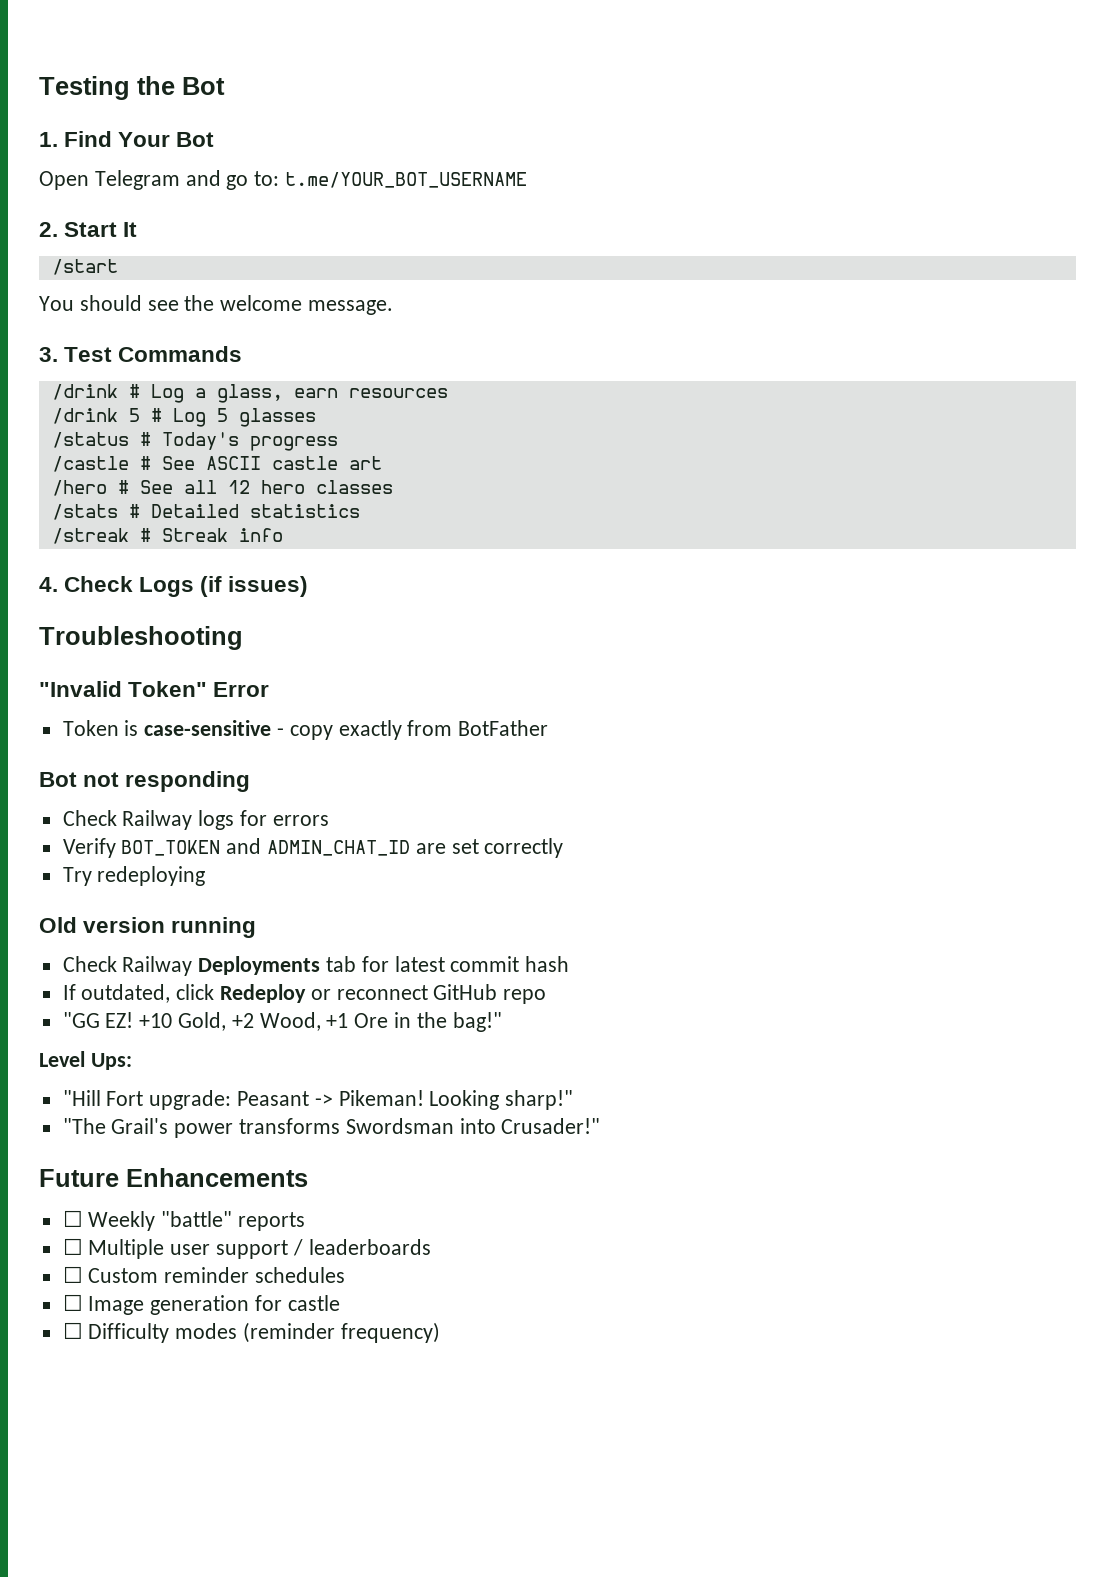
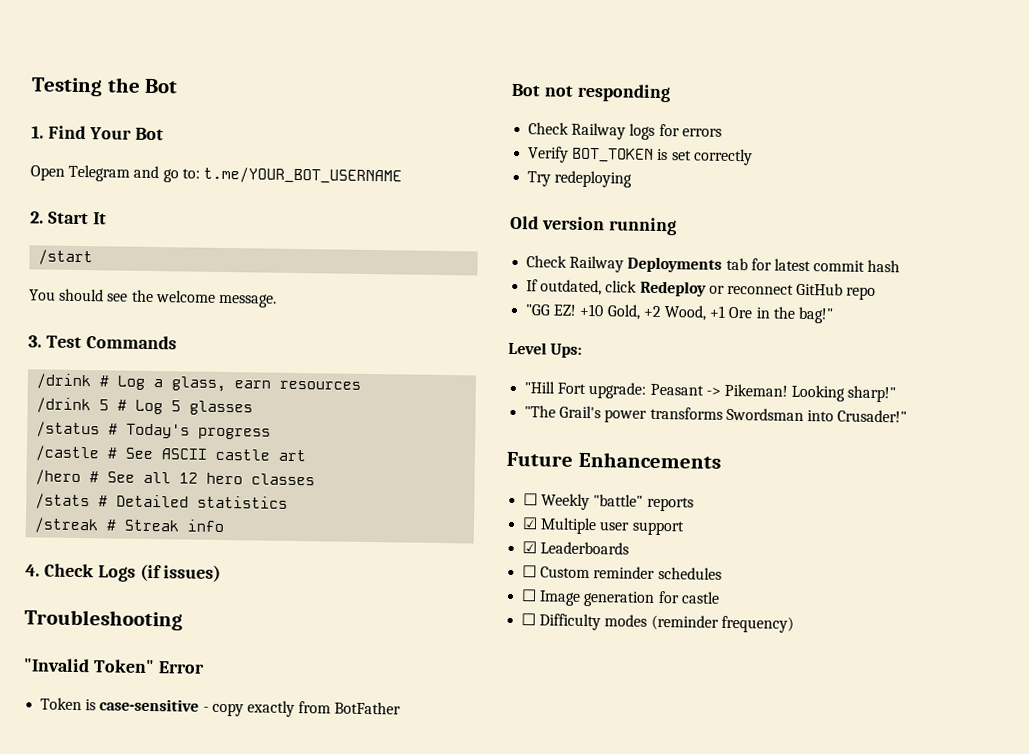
- Verify BOT_TOKEN and ADMIN_CHAT_ID are set correctly
+ Verify BOT_TOKEN is set correctly
- ☐ Multiple user support / leaderboards
+ ☑ Multiple user support
+ ☑ Leaderboards

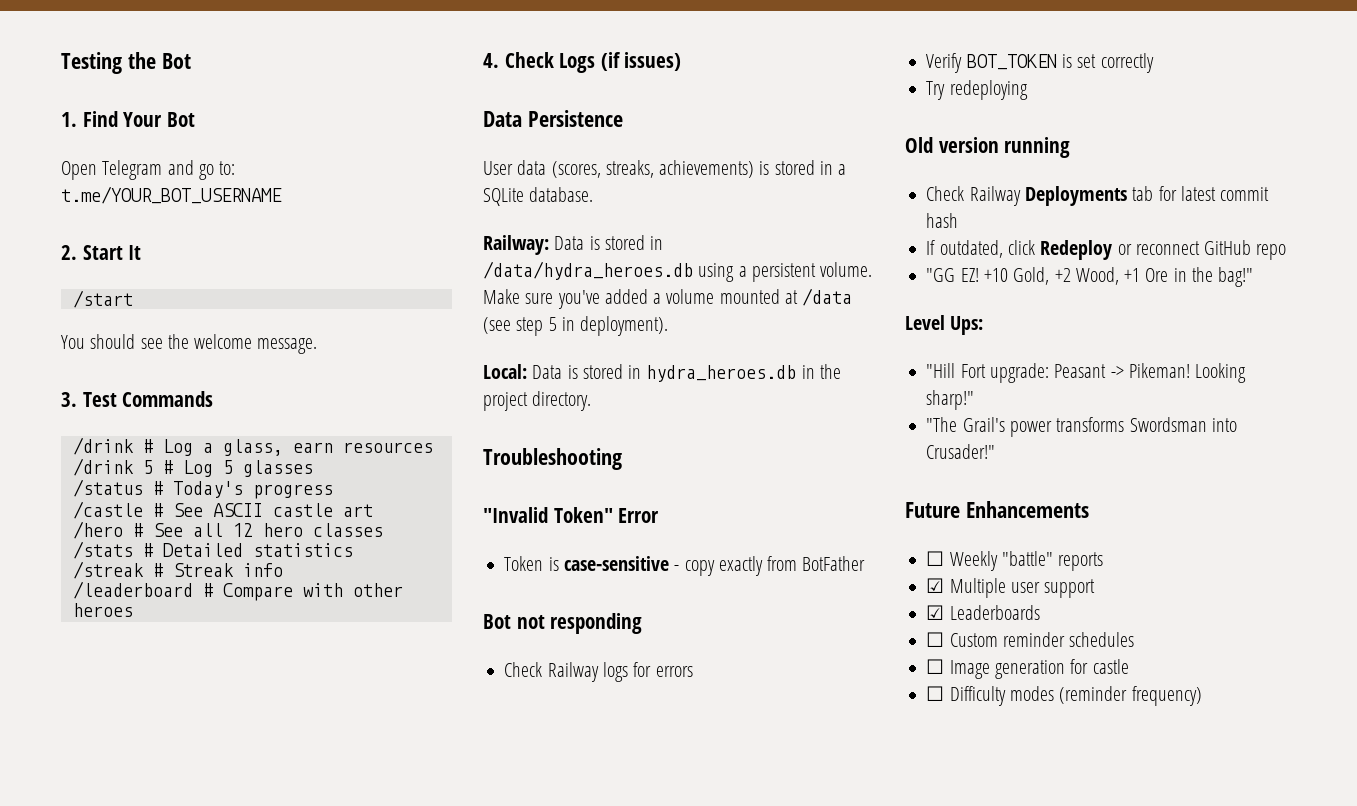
+ /leaderboard # Compare with other heroes
+ Data Persistence
+ User data (scores, streaks, achievements) is stored in a SQLite database.
+ Railway: Data is stored in /data/hydra_heroes.db using a persistent volume. Make sure you've added a volume mounted at /data (see step 5 in deployment).
+ Local: Data is stored in hydra_heroes.db in the project directory.

